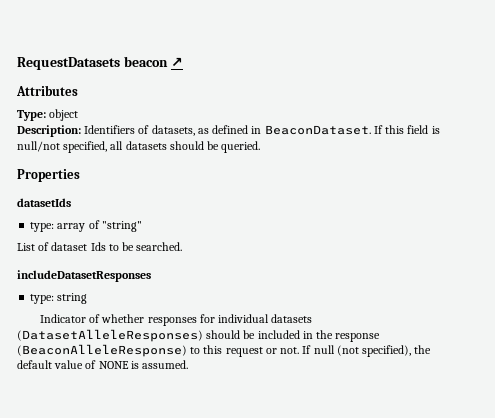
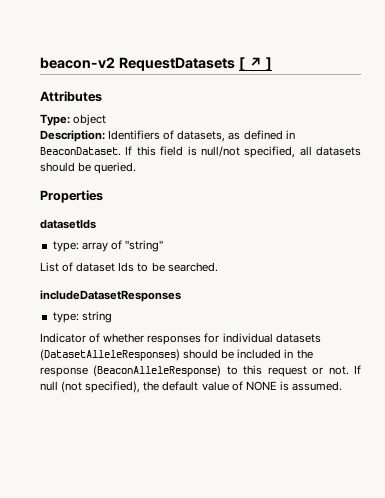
- RequestDatasets beacon ↗
+ beacon-v2 RequestDatasets [ ↗ ]

